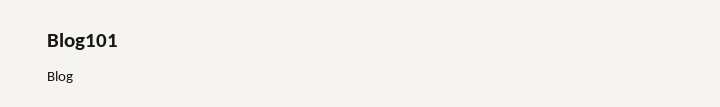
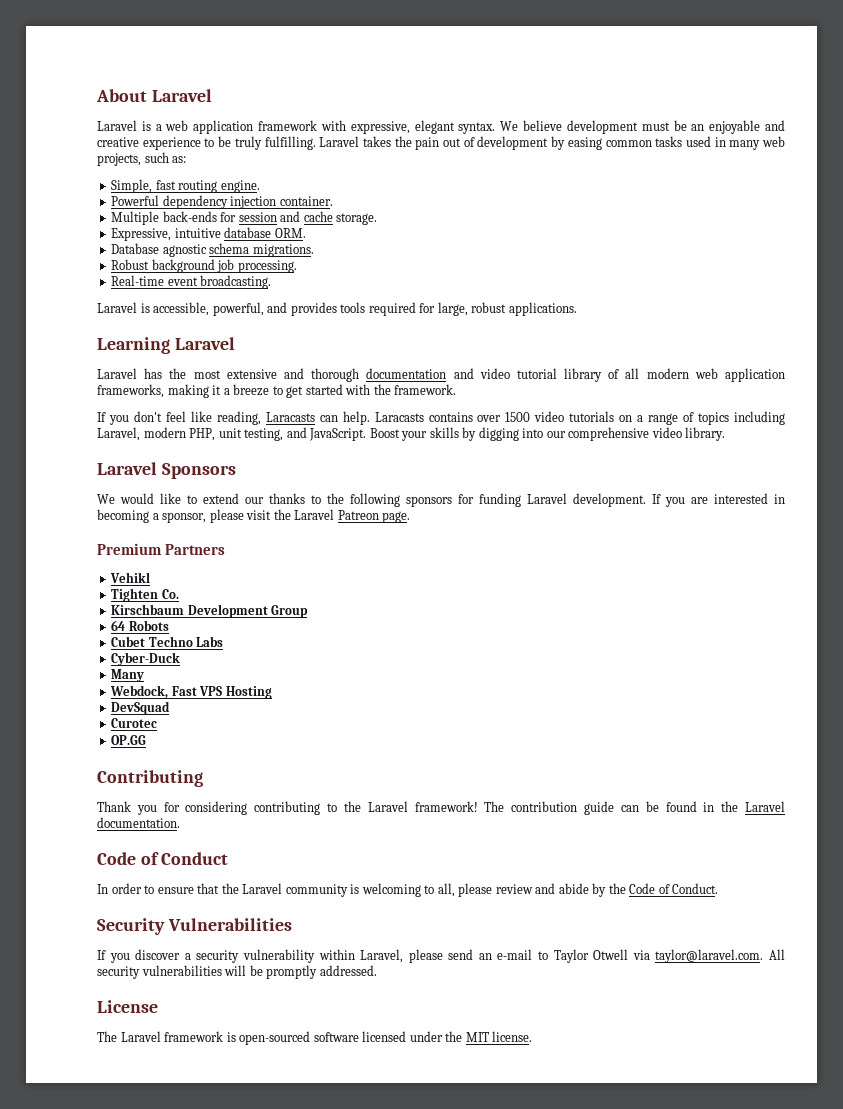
- Blog101
- Blog
+ About Laravel
+ Laravel is a web application framework with expressive, elegant syntax. We believe development must be an enjoyable and creative experience to be truly fulfilling. Laravel takes the pain out of development by easing common tasks used in many web projects, such as:
+ Simple, fast routing engine.
+ Powerful dependency injection container.
+ Multiple back-ends for session and cache storage.
+ Expressive, intuitive database ORM.
+ Database agnostic schema migrations.
+ Robust background job processing.
+ Real-time event broadcasting.
+ Laravel is accessible, powerful, and provides tools required for large, robust applications.
+ Learning Laravel
+ Laravel has the most extensive and thorough documentation and video tutorial library of all modern web application frameworks, making it a breeze to get started with the framework.
+ If you don't feel like reading, Laracasts can help. Laracasts contains over 1500 video tutorials on a range of topics including Laravel, modern PHP, unit testing, and JavaScript. Boost your skills by digging into our comprehensive video library.
+ Laravel Sponsors
+ We would like to extend our thanks to the following sponsors for funding Laravel development. If you are interested in becoming a sponsor, please visit the Laravel Patreon page.
+ Premium Partners
+ Vehikl
+ Tighten Co.
+ Kirschbaum Development Group
+ 64 Robots
+ Cubet Techno Labs
+ Cyber-Duck
+ Many
+ Webdock, Fast VPS Hosting
+ DevSquad
+ Curotec
+ OP.GG
+ Contributing
+ Thank you for considering contributing to the Laravel framework! The contribution guide can be found in the Laravel documentation.
+ Code of Conduct
+ In order to ensure that the Laravel community is welcoming to all, please review and abide by the Code of Conduct.
+ Security Vulnerabilities
+ If you discover a security vulnerability within Laravel, please send an e-mail to Taylor Otwell via taylor@laravel.com. All security vulnerabilities will be promptly addressed.
+ License
+ The Laravel framework is open-sourced software licensed under the MIT license.

